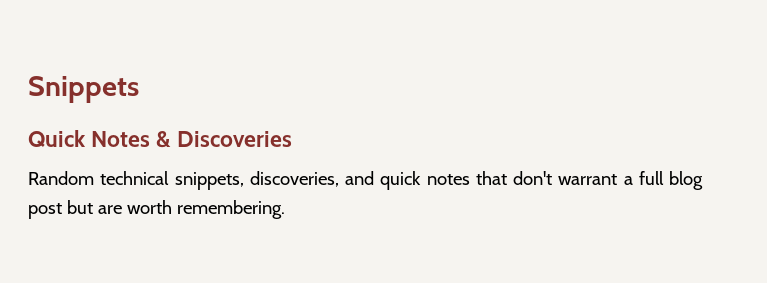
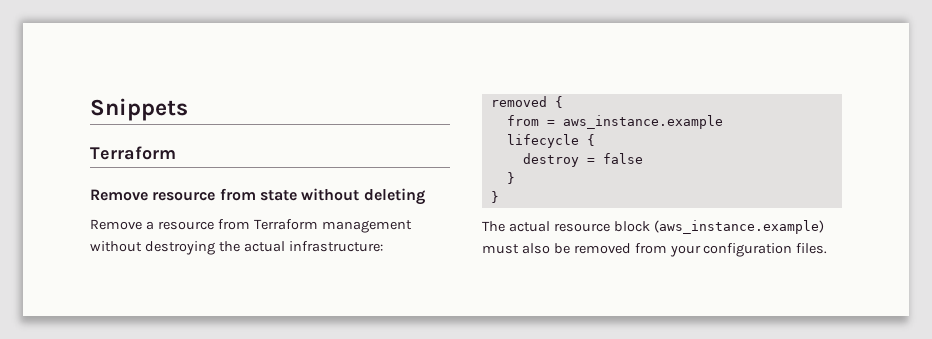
  Snippets
- Quick Notes & Discoveries
- Random technical snippets, discoveries, and quick notes that don't warrant a full blog post but are worth remembering.
+ Terraform
+ Remove resource from state without deleting
+ Remove a resource from Terraform management without destroying the actual infrastructure:
+ removed {
+ from = aws_instance.example
+ lifecycle {
+ destroy = false
+ }
+ }
+ The actual resource block (aws_instance.example) must also be removed from your configuration files.

